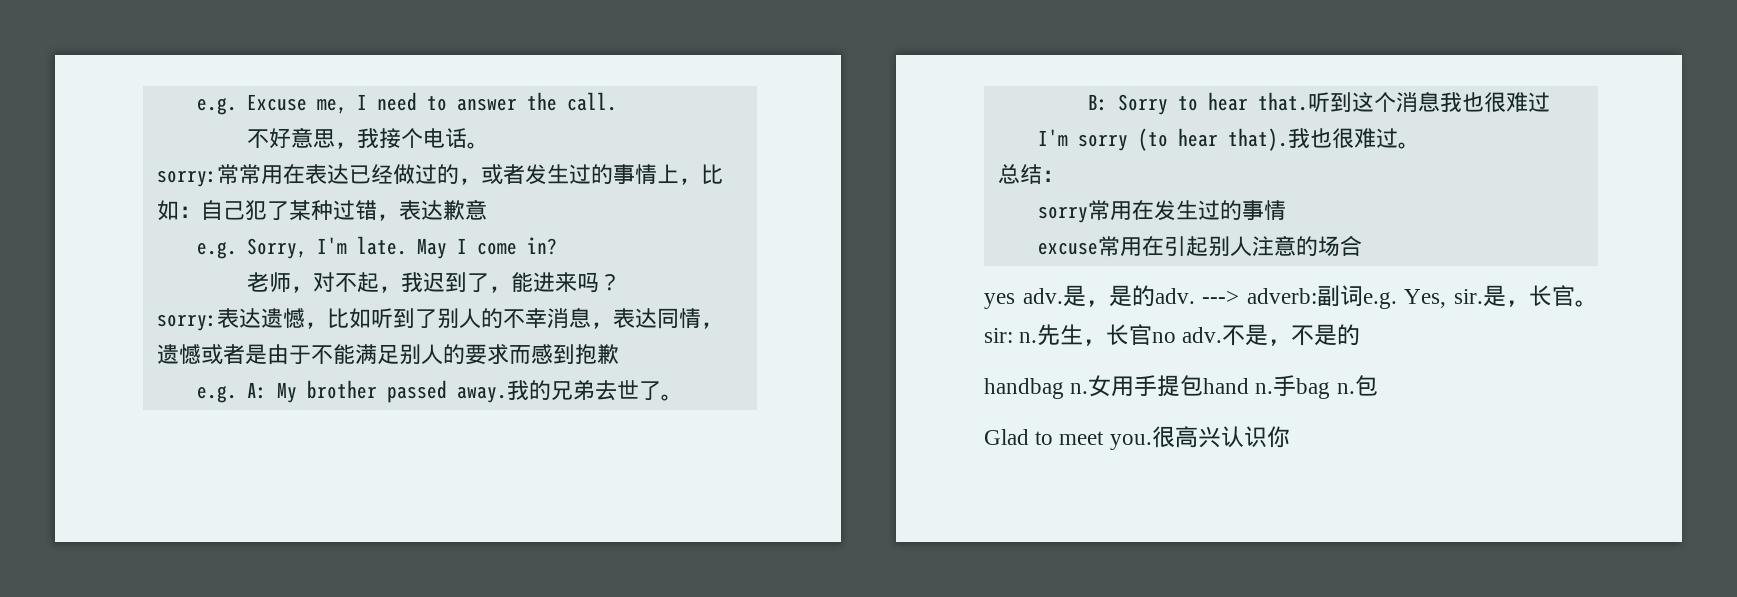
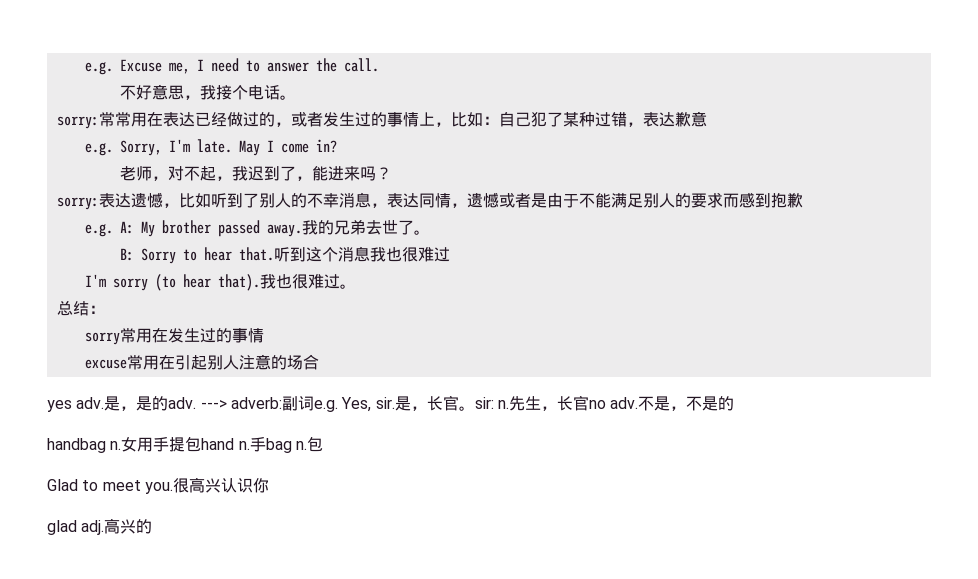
+ glad adj.高兴的

